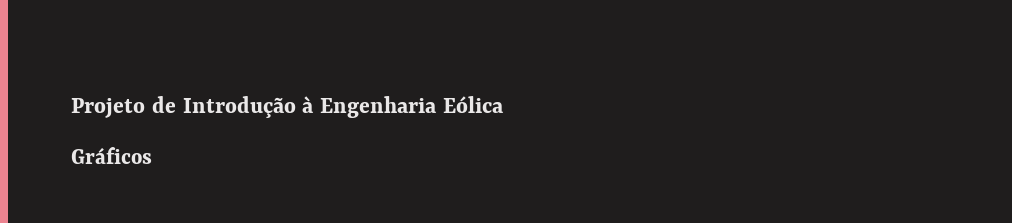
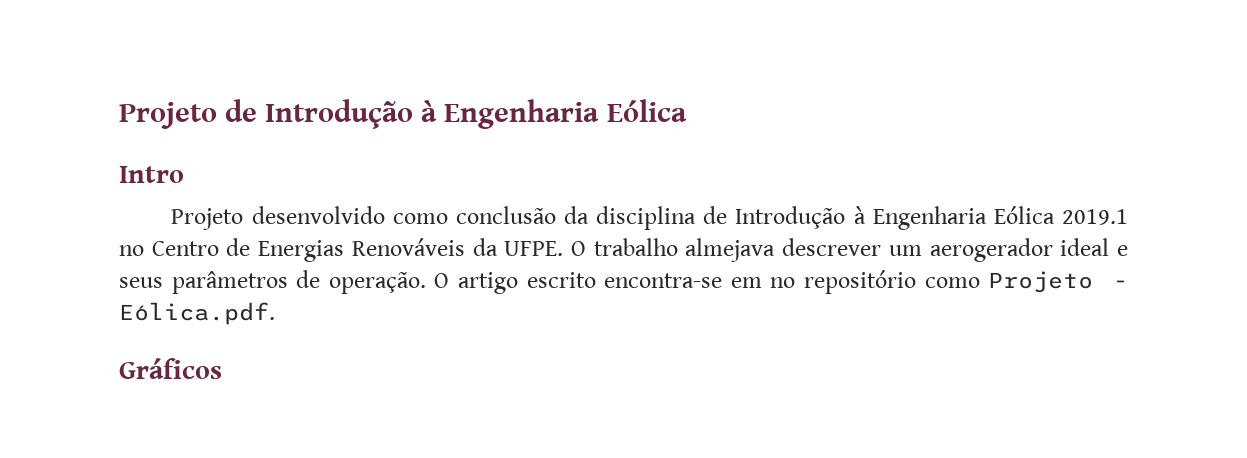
+ Intro
+ Projeto desenvolvido como conclusão da disciplina de Introdução à Engenharia Eólica 2019.1 no Centro de Energias Renováveis da UFPE. O trabalho almejava descrever um aerogerador ideal e seus parâmetros de operação. O artigo escrito encontra-se em no repositório como Projeto - Eólica.pdf.

